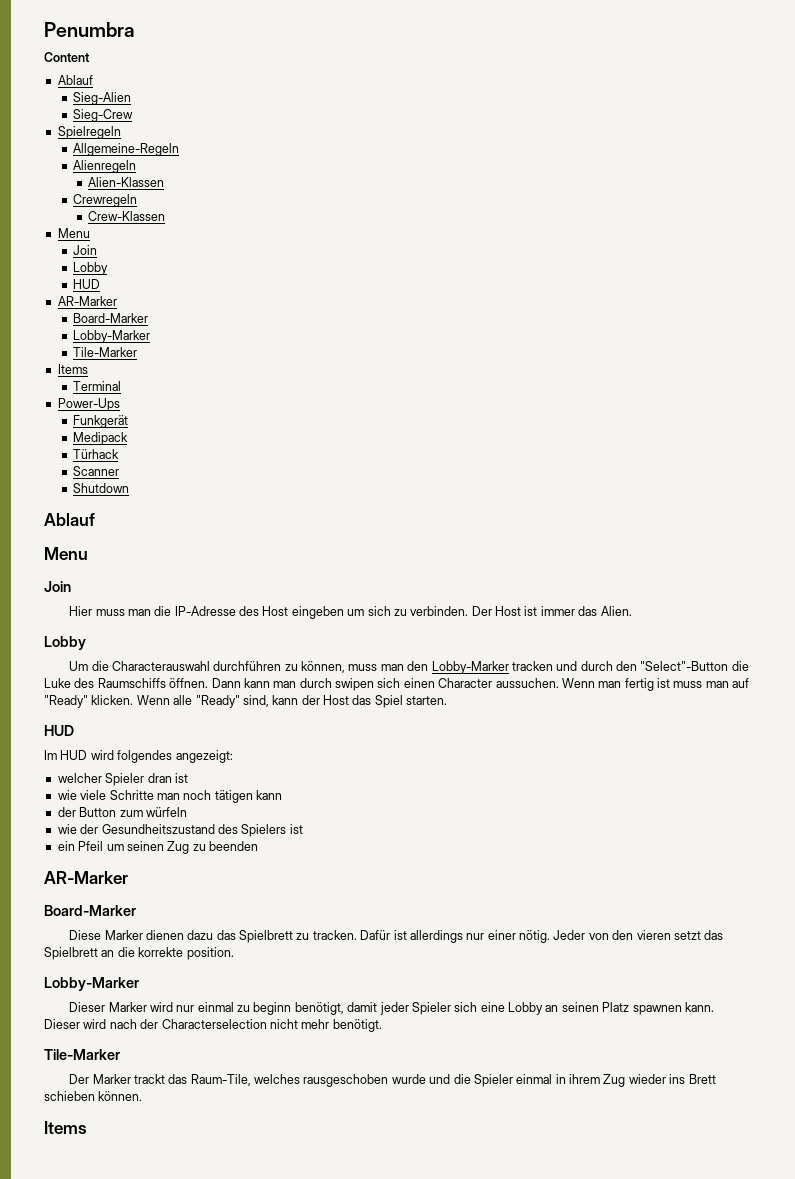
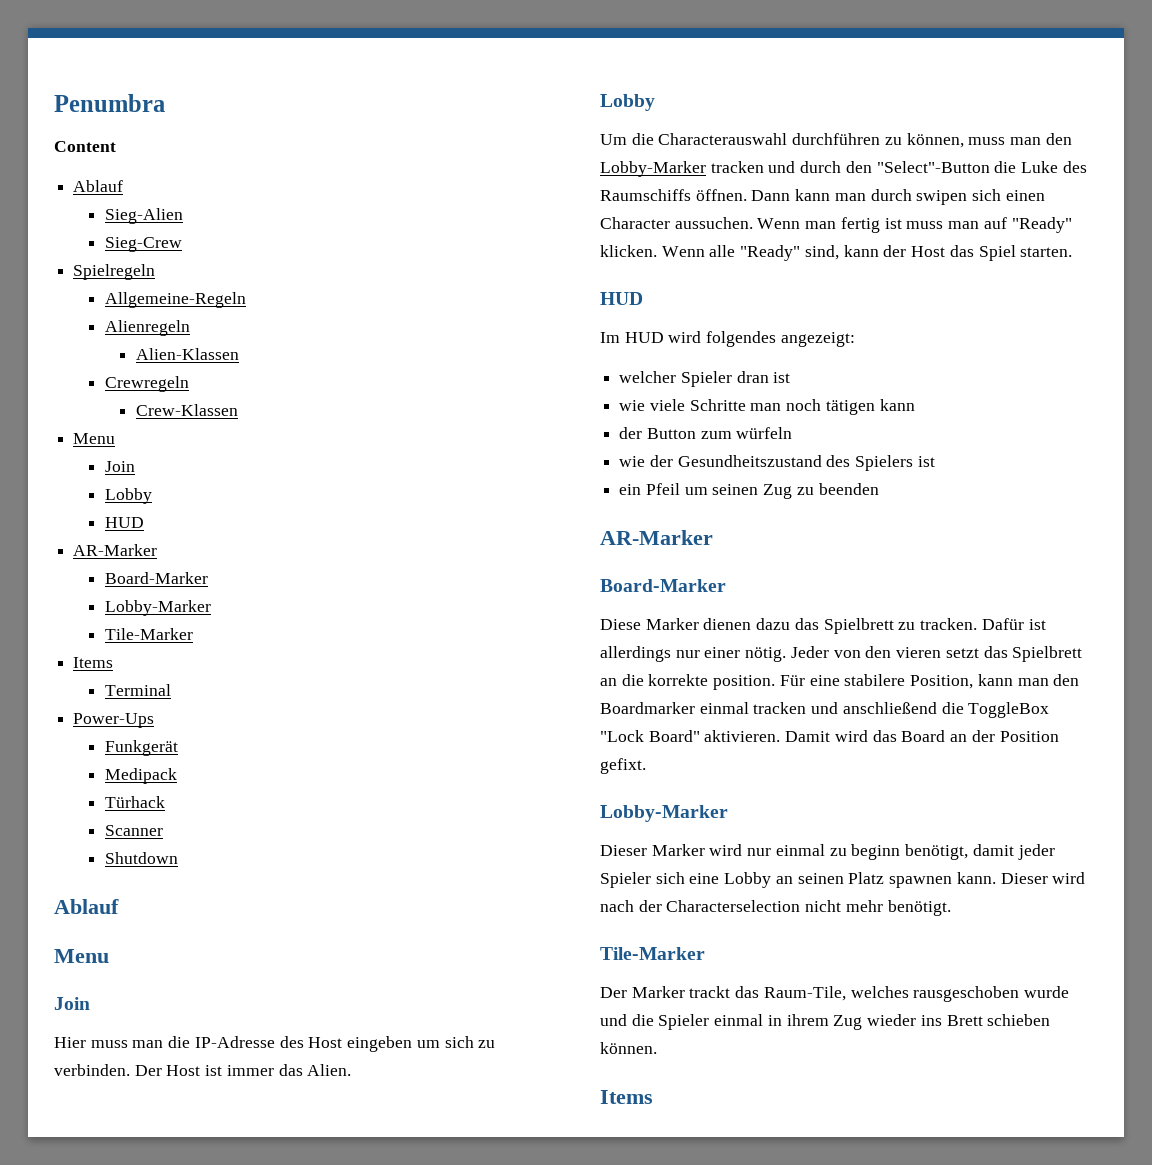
+ Für eine stabilere Position, kann man den Boardmarker einmal tracken und anschließend die ToggleBox "Lock Board" aktivieren. Damit wird das Board an der Position gefixt.

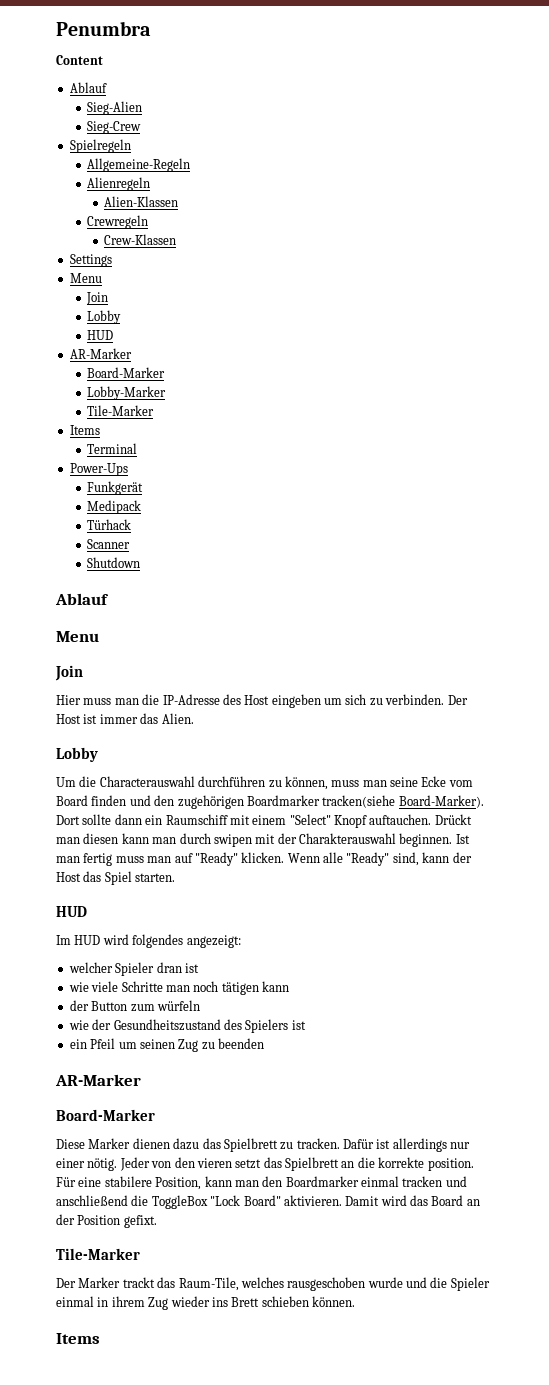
+ Settings
- Um die Characterauswahl durchführen zu können, muss man den Lobby-Marker tracken und durch den "Select"-Button die Luke des Raumschiffs öffnen. Dann kann man durch swipen sich einen Character aussuchen. Wenn man fertig ist muss man auf "Ready" klicken.
+ Um die Characterauswahl durchführen zu können, muss man seine Ecke vom Board finden und den zugehörigen Boardmarker tracken(siehe Board-Marker). Dort sollte dann ein Raumschiff mit einem "Select" Knopf auftauchen. Drückt man diesen kann man durch swipen mit der Charakterauswahl beginnen. Ist man fertig muss man auf "Ready" klicken.
  Damit wird das Board an der Position gefixt.
- Lobby-Marker
- Dieser Marker wird nur einmal zu beginn benötigt, damit jeder Spieler sich eine Lobby an seinen Platz spawnen kann. Dieser wird nach der Characterselection nicht mehr benötigt.

